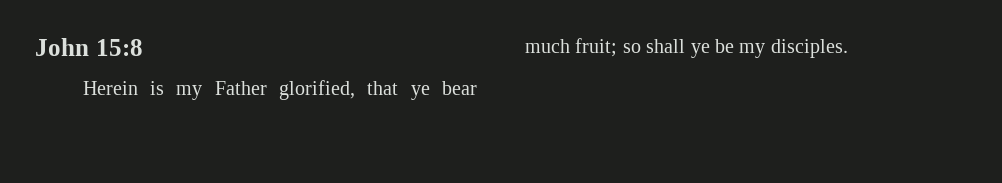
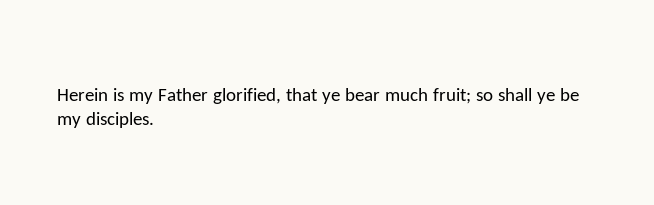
- John 15:8

